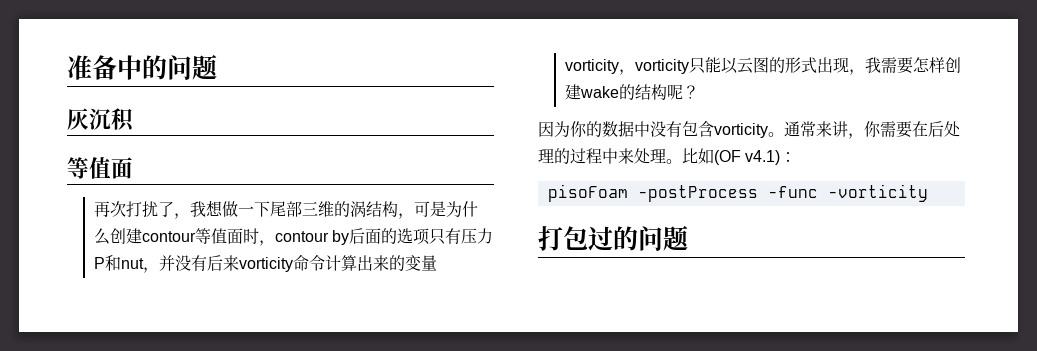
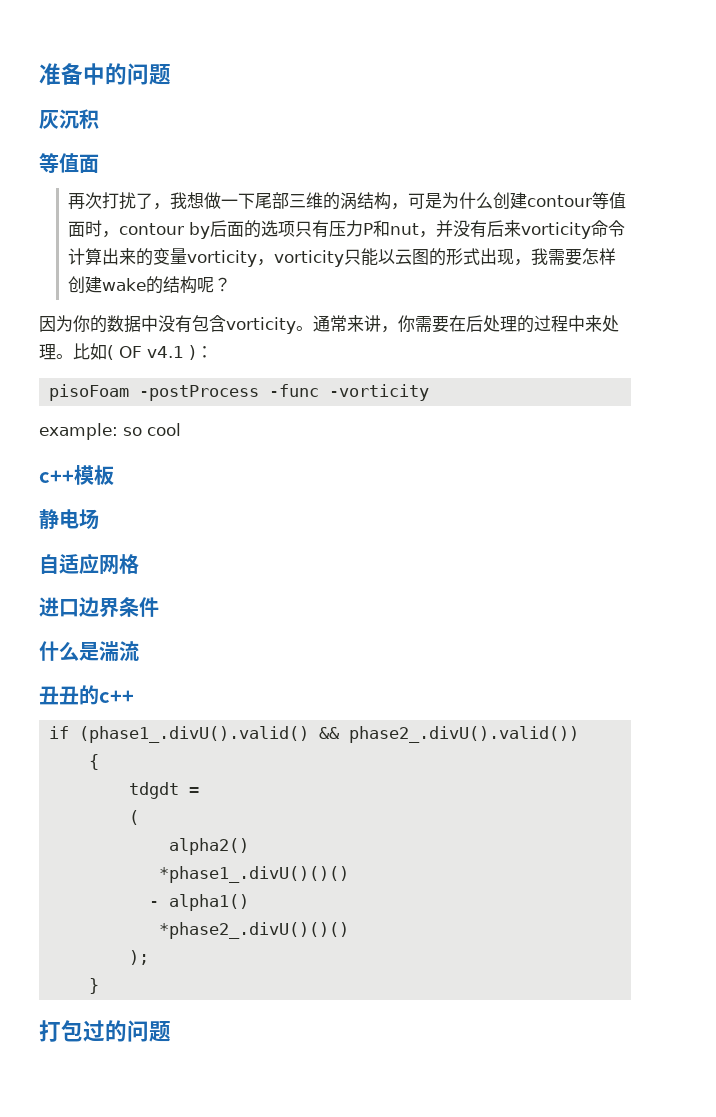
- 比如(OF v4.1)：
+ 比如( OF v4.1 )：
+ example: so cool
+ c++模板
+ 静电场
+ 自适应网格
+ 进口边界条件
+ 什么是湍流
+ 丑丑的c++
+ if (phase1_.divU().valid() && phase2_.divU().valid())
+ {
+ tdgdt =
+ (
+ alpha2()
+ *phase1_.divU()()()
+ - alpha1()
+ *phase2_.divU()()()
+ );
+ }

